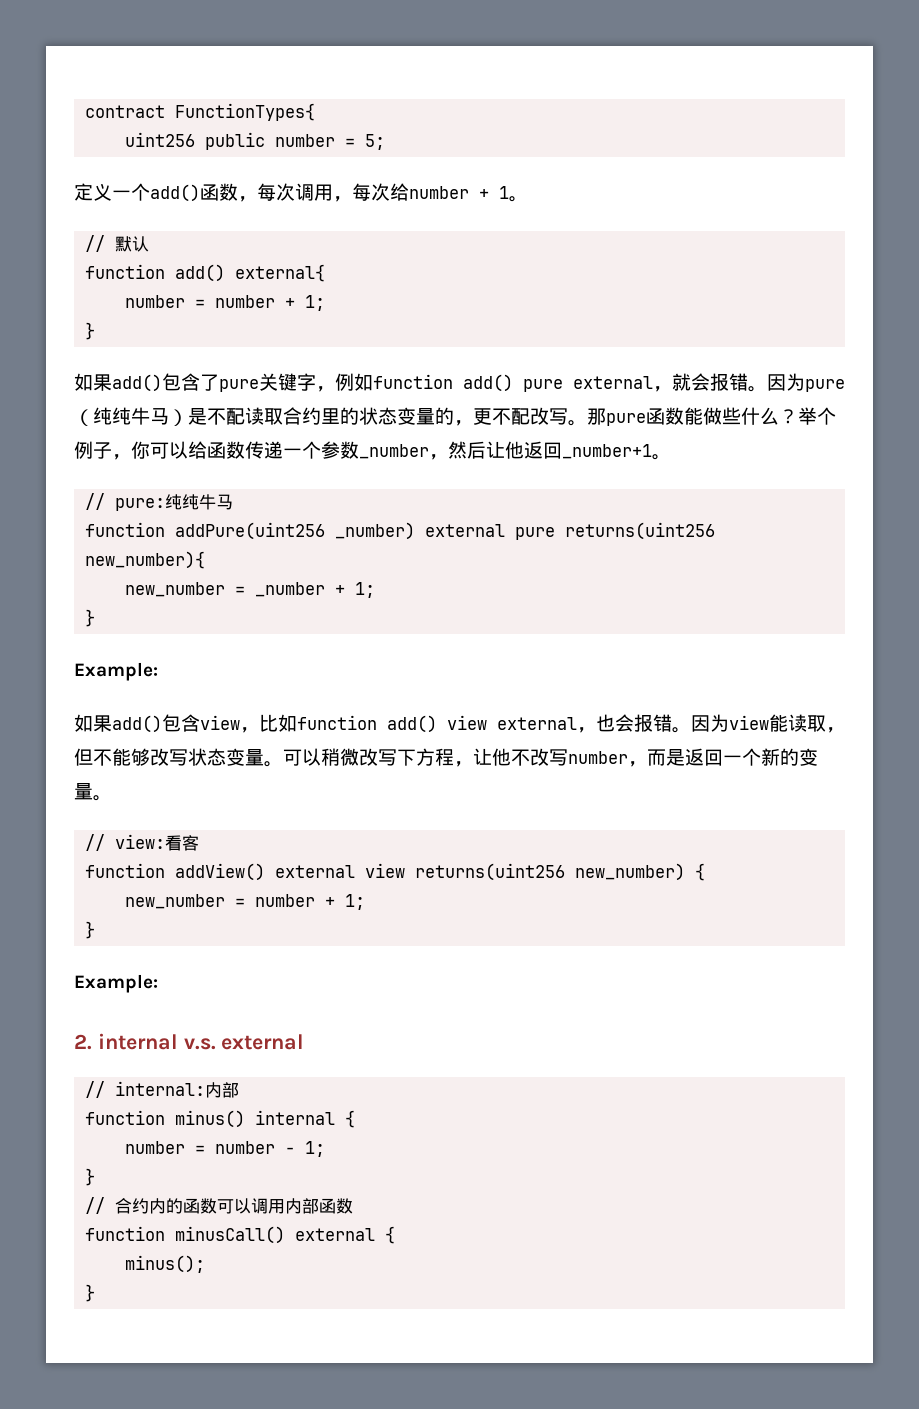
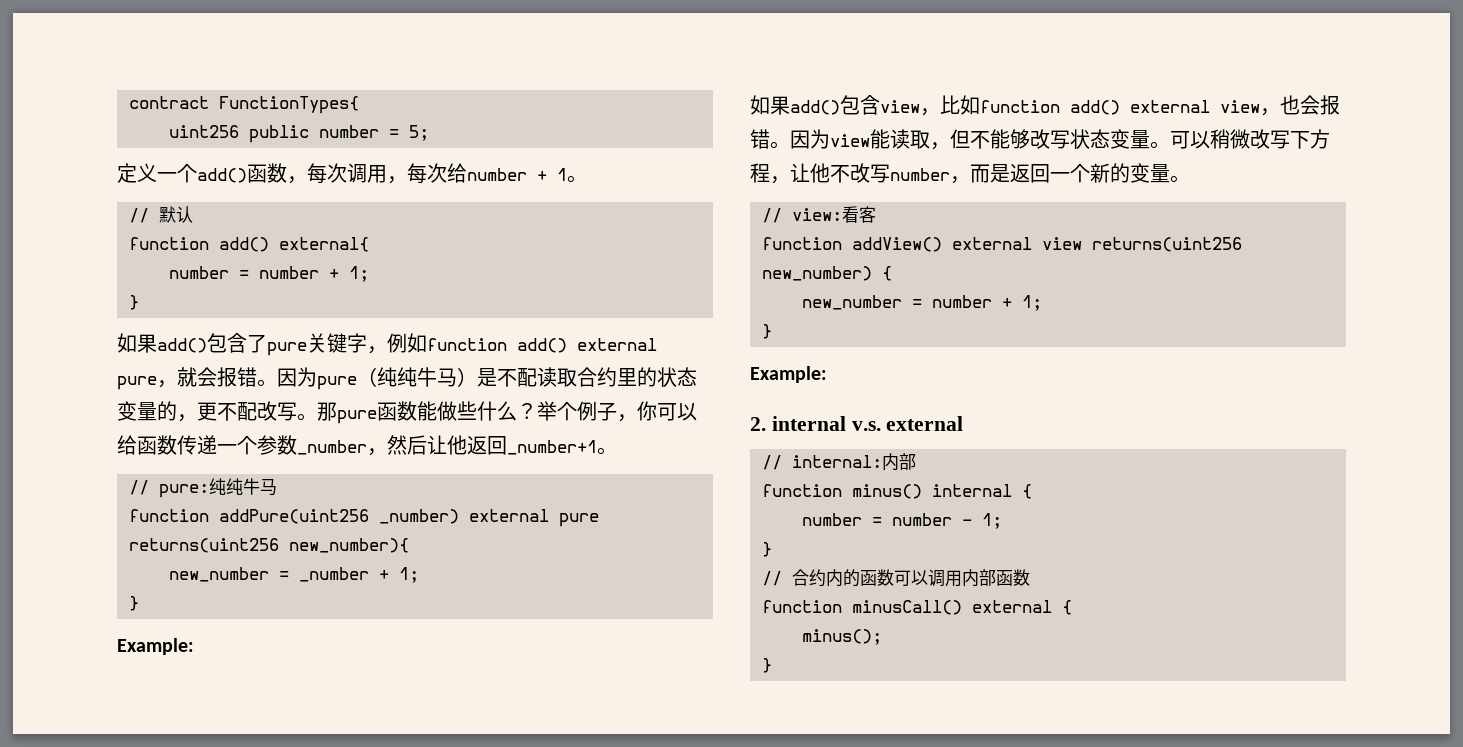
- 如果add()包含了pure关键字，例如function add() pure external，就会报错。
+ 如果add()包含了pure关键字，例如function add() external pure，就会报错。
- 如果add()包含view，比如function add() view external，也会报错。
+ 如果add()包含view，比如function add() external view，也会报错。

